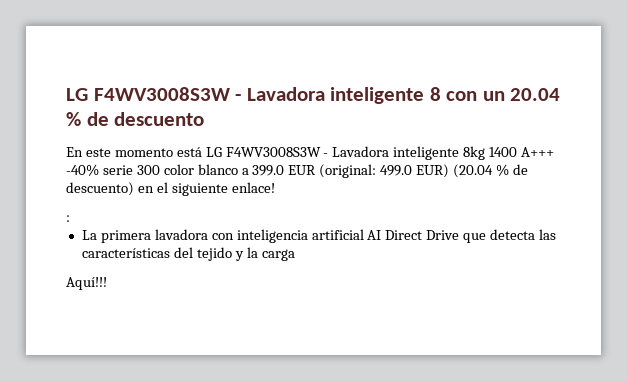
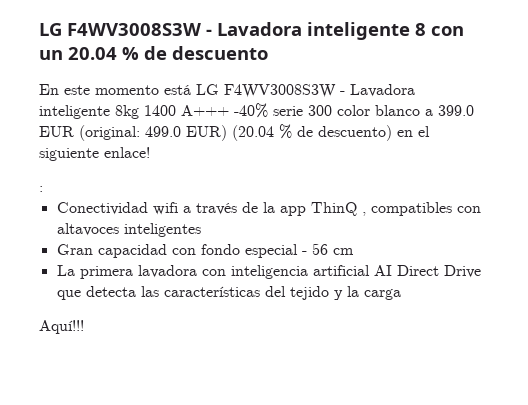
+ Conectividad wifi a través de la app ThinQ , compatibles con altavoces inteligentes
+ Gran capacidad con fondo especial - 56 cm

